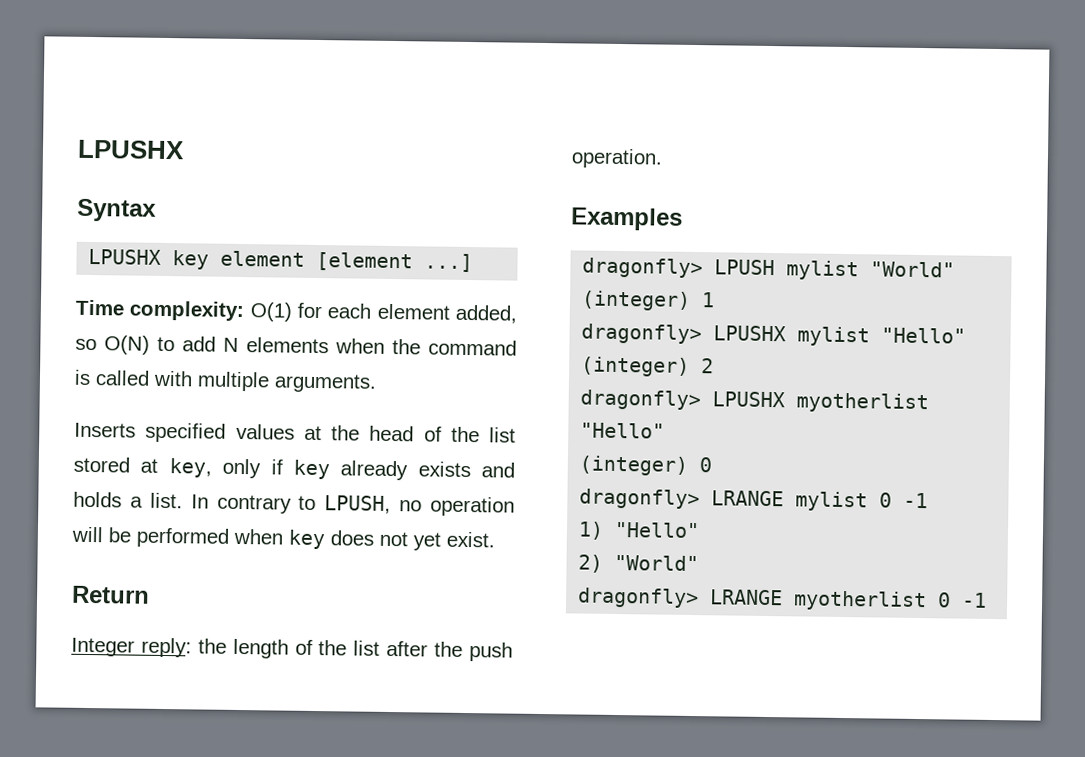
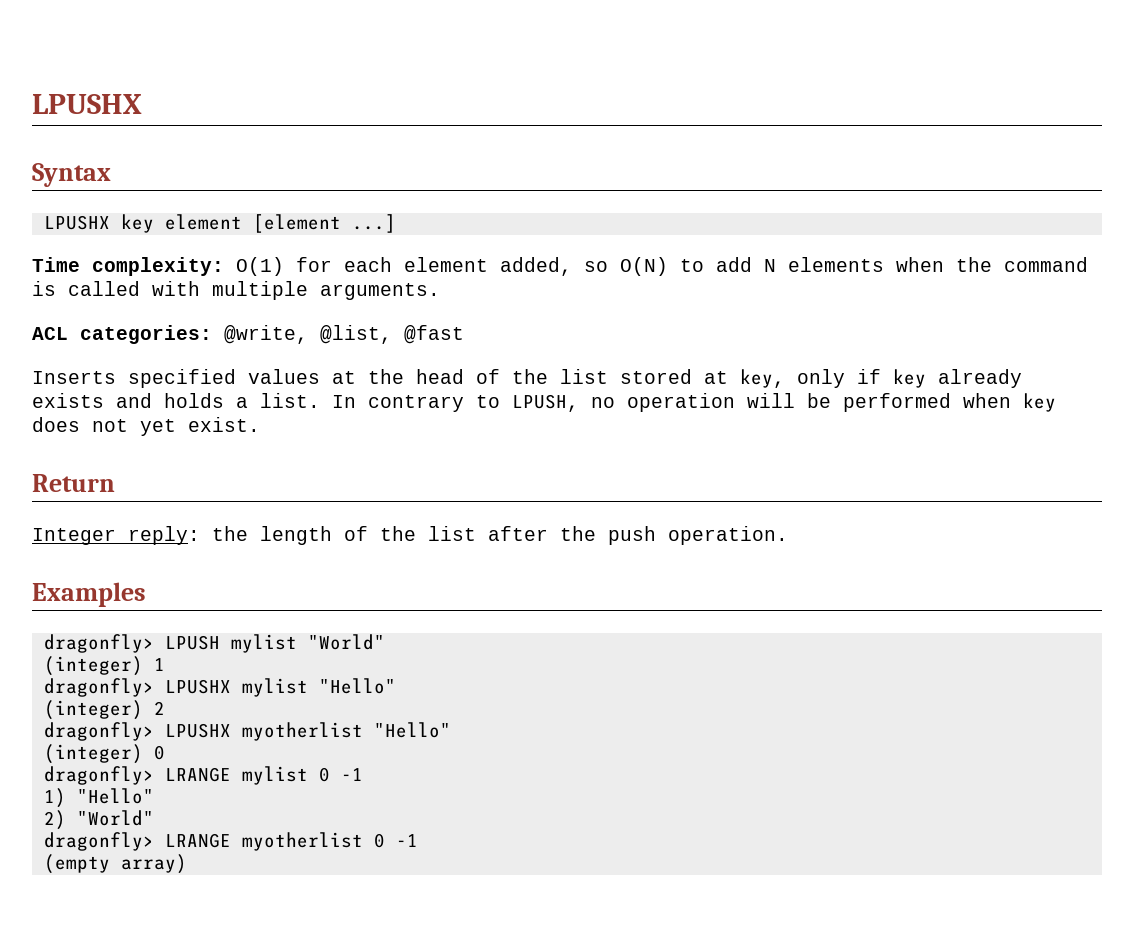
+ ACL categories: @write, @list, @fast
+ (empty array)

